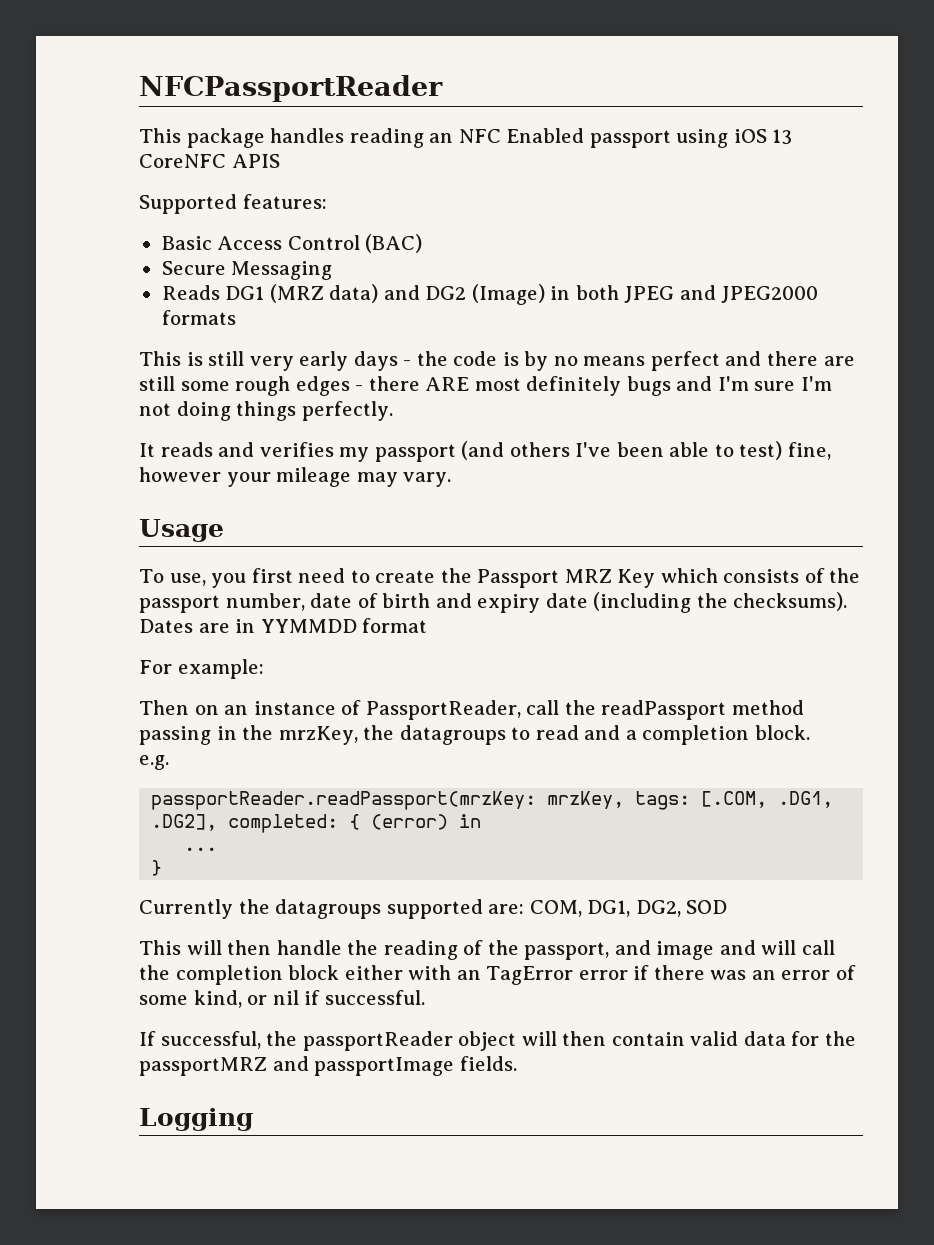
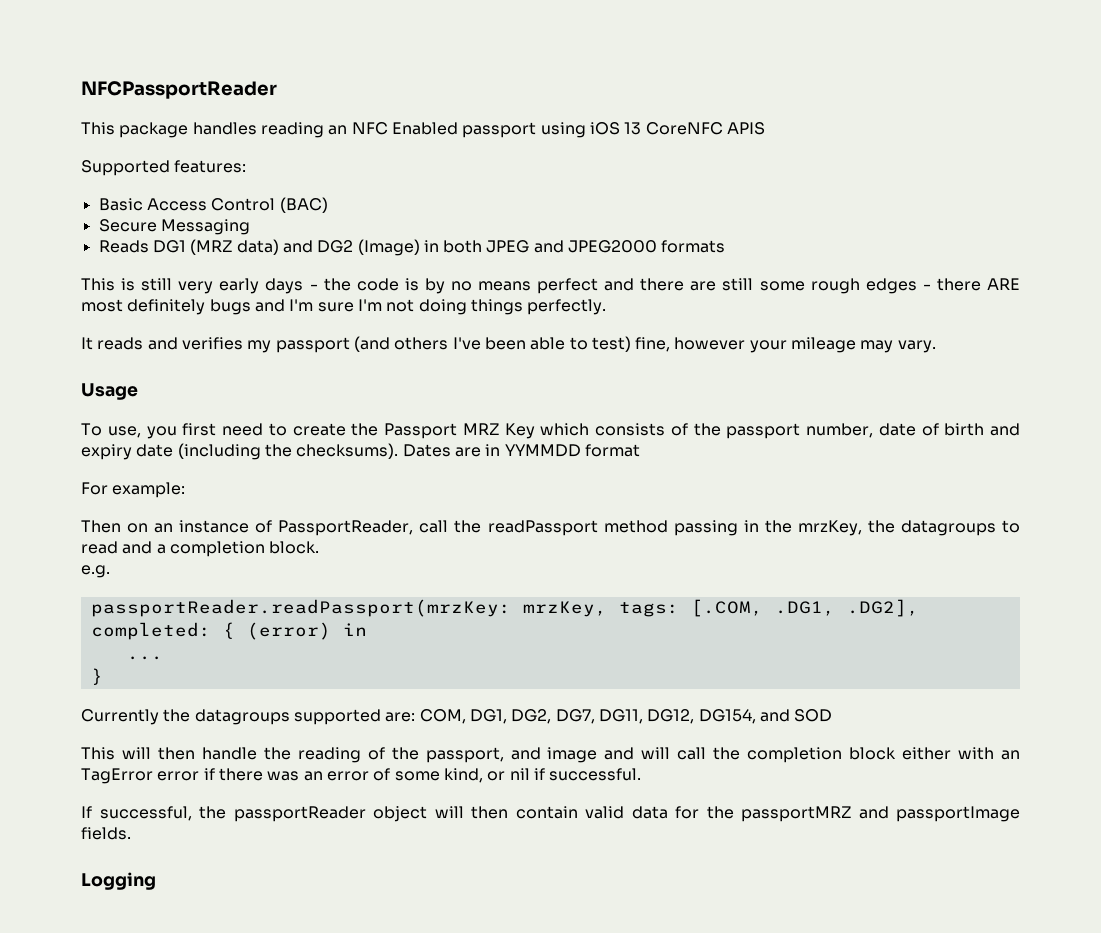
- Currently the datagroups supported are: COM, DG1, DG2, SOD
+ Currently the datagroups supported are: COM, DG1, DG2, DG7, DG11, DG12, DG154, and SOD

